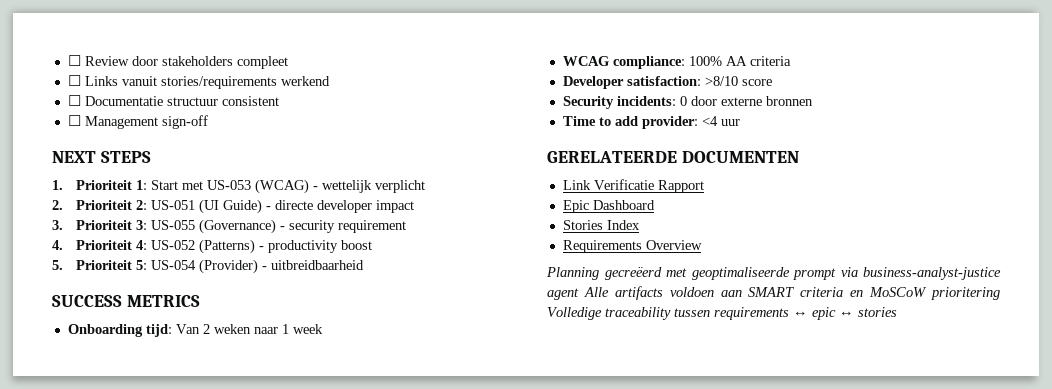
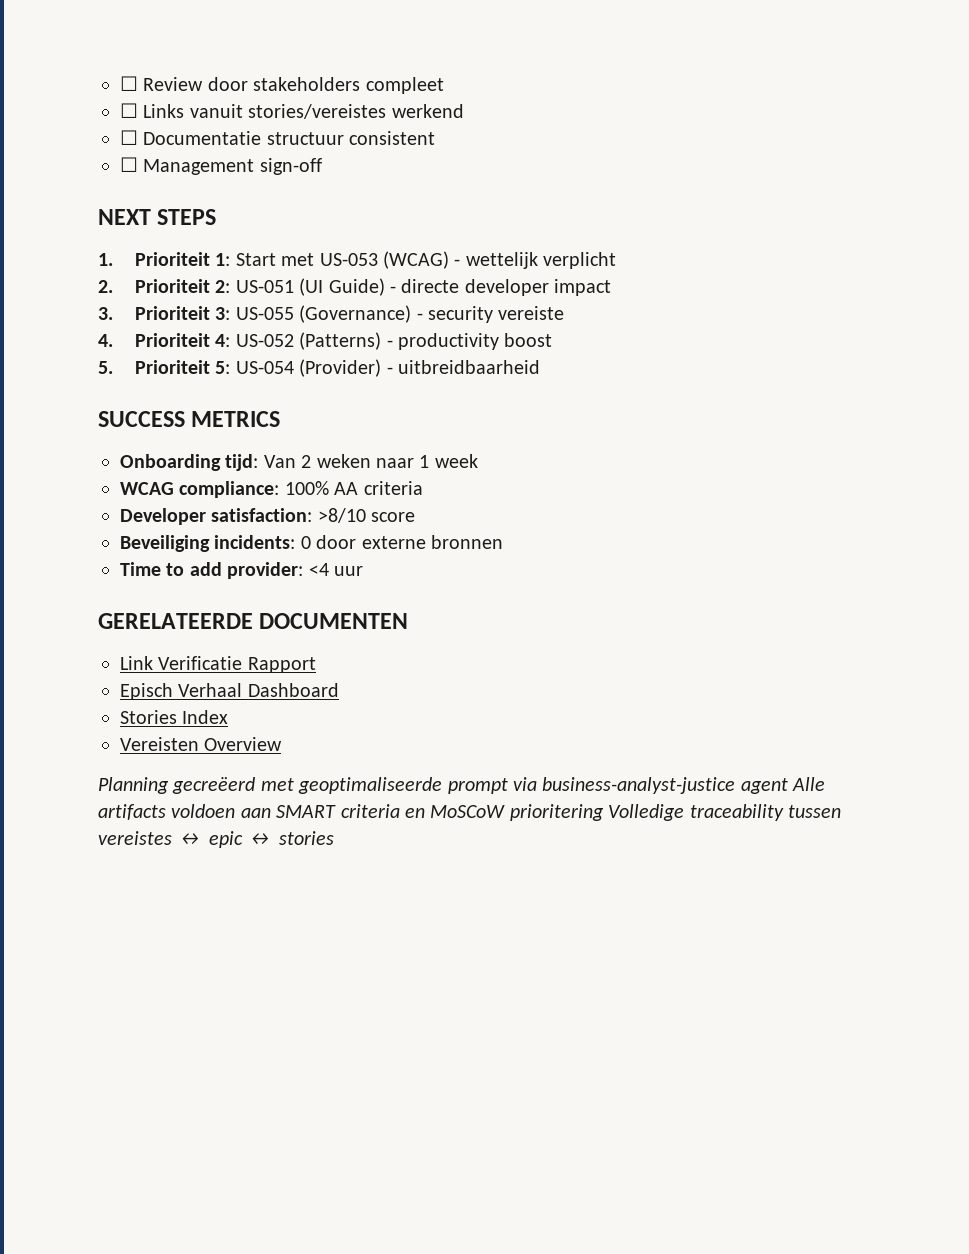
- ☐ Links vanuit stories/requirements werkend
+ ☐ Links vanuit stories/vereistes werkend
- 3. Prioriteit 3: US-055 (Governance) - security requirement
+ 3. Prioriteit 3: US-055 (Governance) - security vereiste
- Security incidents: 0 door externe bronnen
+ Beveiliging incidents: 0 door externe bronnen
- Epic Dashboard
+ Episch Verhaal Dashboard
- Requirements Overview
+ Vereisten Overview
- Planning gecreëerd met geoptimaliseerde prompt via business-analyst-justice agent Alle artifacts voldoen aan SMART criteria en MoSCoW prioritering Volledige traceability tussen requirements ↔ epic ↔ stories
+ Planning gecreëerd met geoptimaliseerde prompt via business-analyst-justice agent Alle artifacts voldoen aan SMART criteria en MoSCoW prioritering Volledige traceability tussen vereistes ↔ epic ↔ stories

